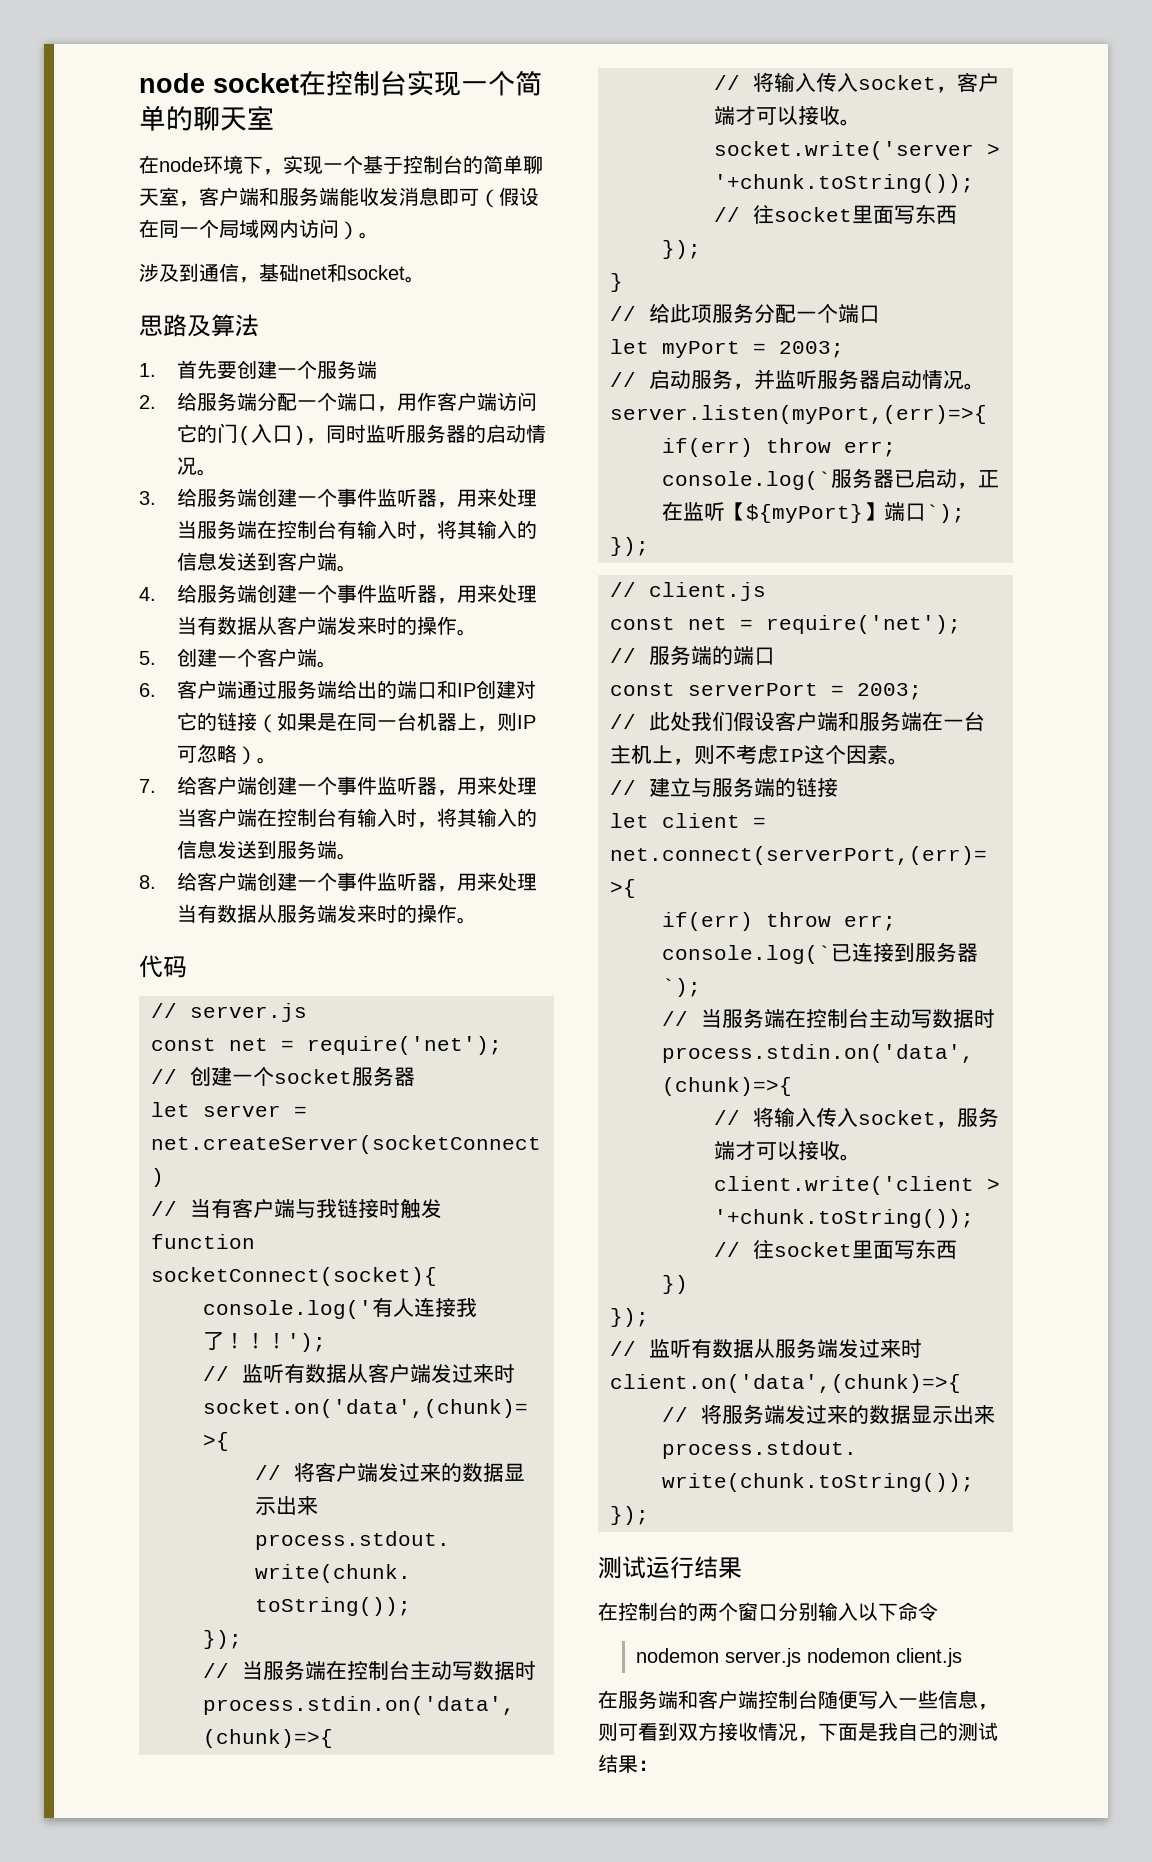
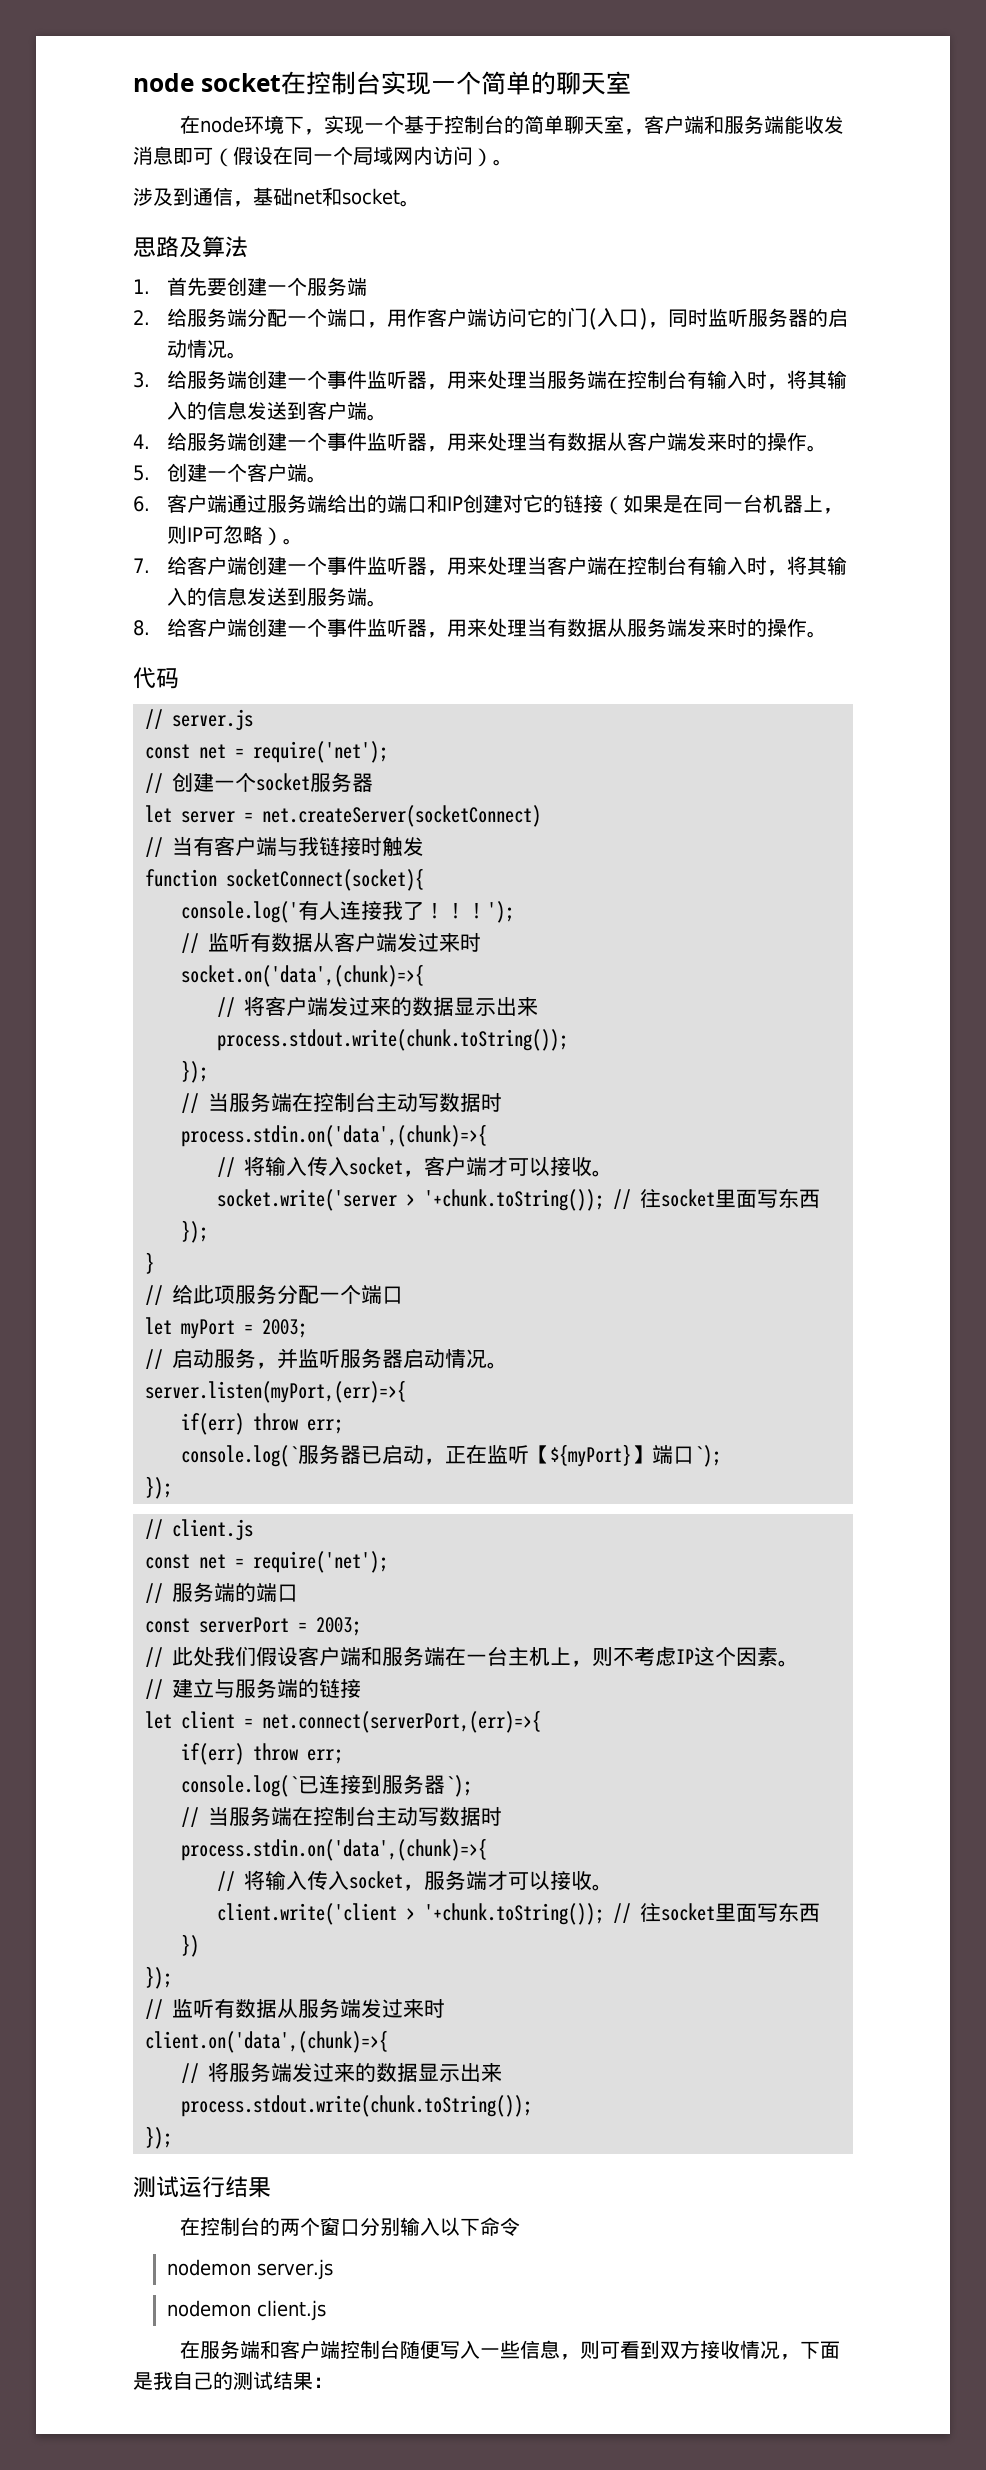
- nodemon server.js nodemon client.js
+ nodemon server.js
+ nodemon client.js

